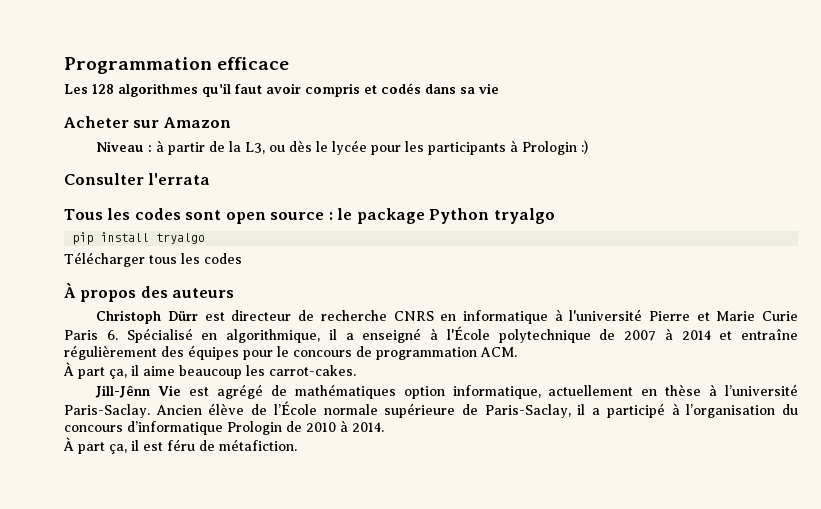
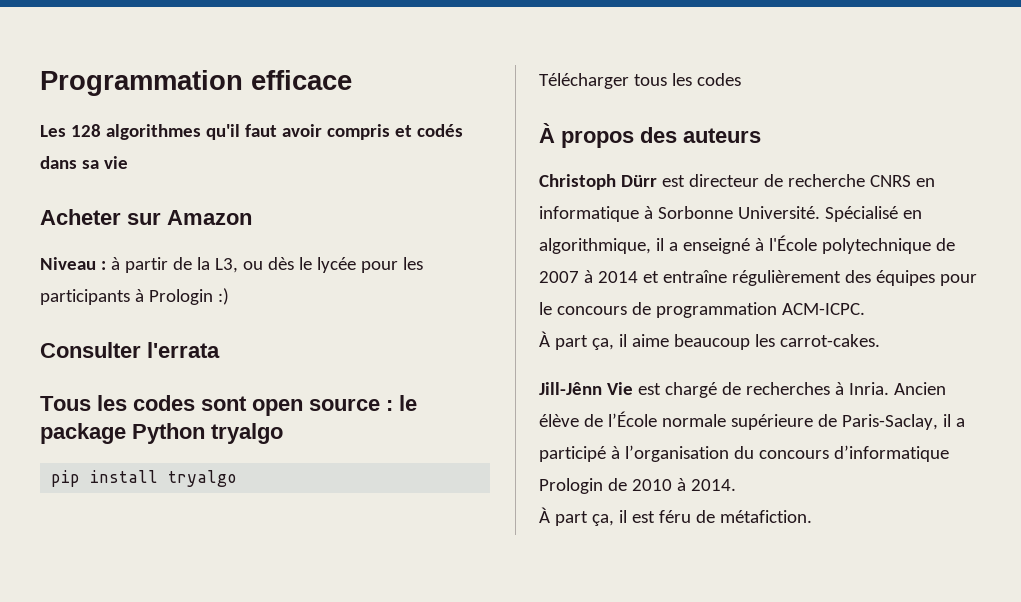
- Christoph Dürr est directeur de recherche CNRS en informatique à l'université Pierre et Marie Curie Paris 6. Spécialisé en algorithmique, il a enseigné à l'École polytechnique de 2007 à 2014 et entraîne régulièrement des équipes pour le concours de programmation ACM.
+ Christoph Dürr est directeur de recherche CNRS en informatique à Sorbonne Université. Spécialisé en algorithmique, il a enseigné à l'École polytechnique de 2007 à 2014 et entraîne régulièrement des équipes pour le concours de programmation ACM-ICPC.
- Jill-Jênn Vie est agrégé de mathématiques option informatique, actuellement en thèse à l’université Paris-Saclay.
+ Jill-Jênn Vie est chargé de recherches à Inria.

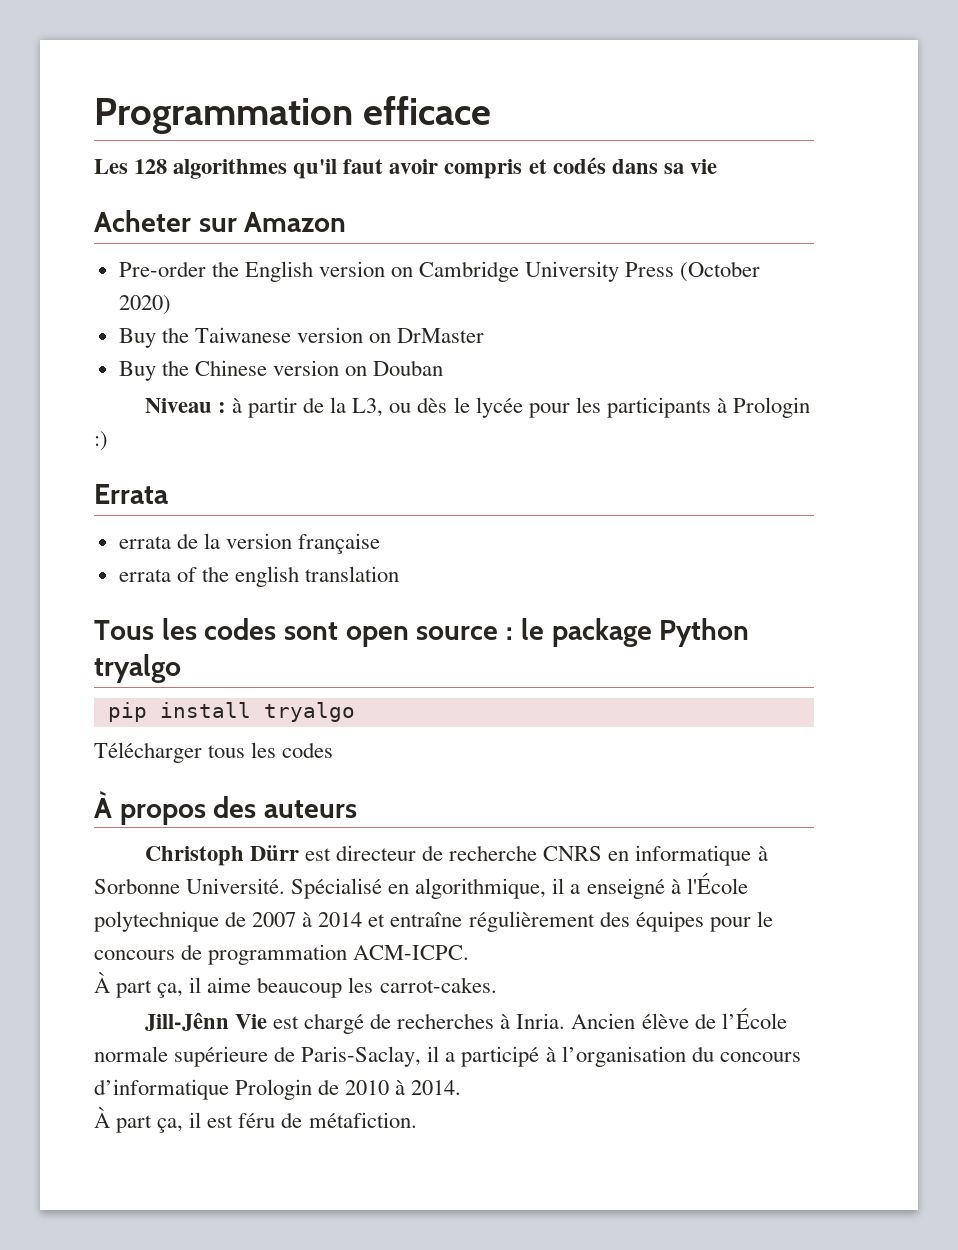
+ Pre-order the English version on Cambridge University Press (October 2020)
+ Buy the Taiwanese version on DrMaster
+ Buy the Chinese version on Douban
- Consulter l'errata
+ Errata
+ errata de la version française
+ errata of the english translation

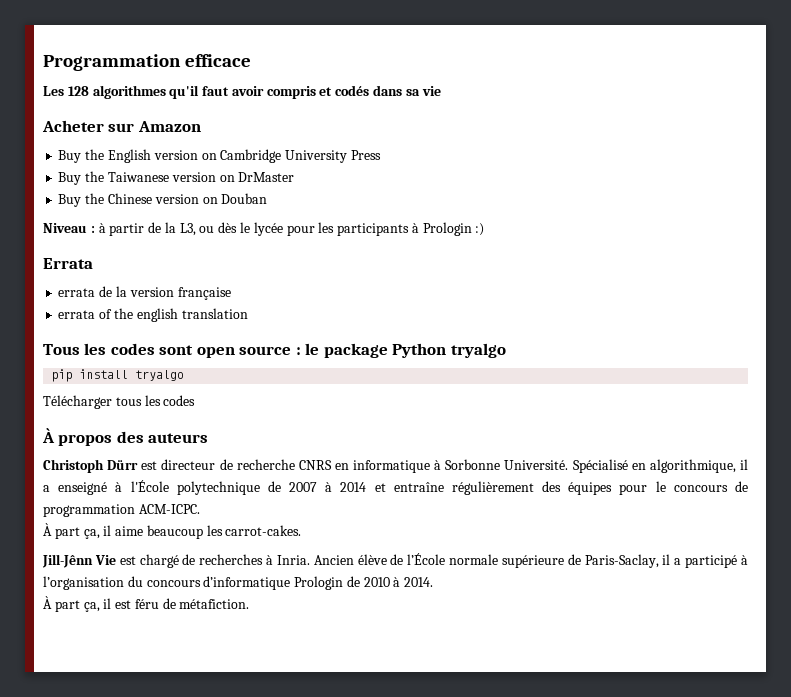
- Pre-order the English version on Cambridge University Press (October 2020)
+ Buy the English version on Cambridge University Press

